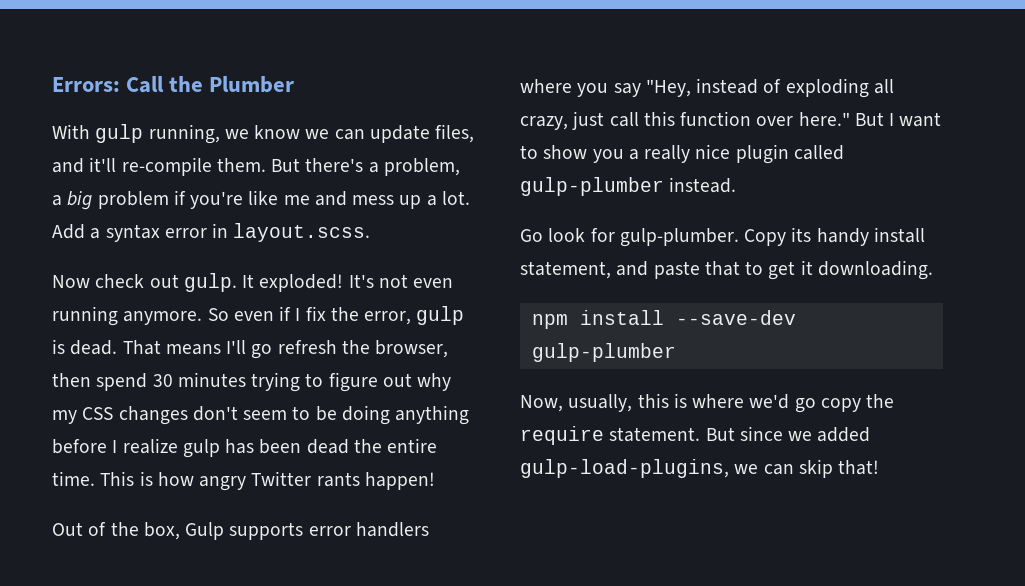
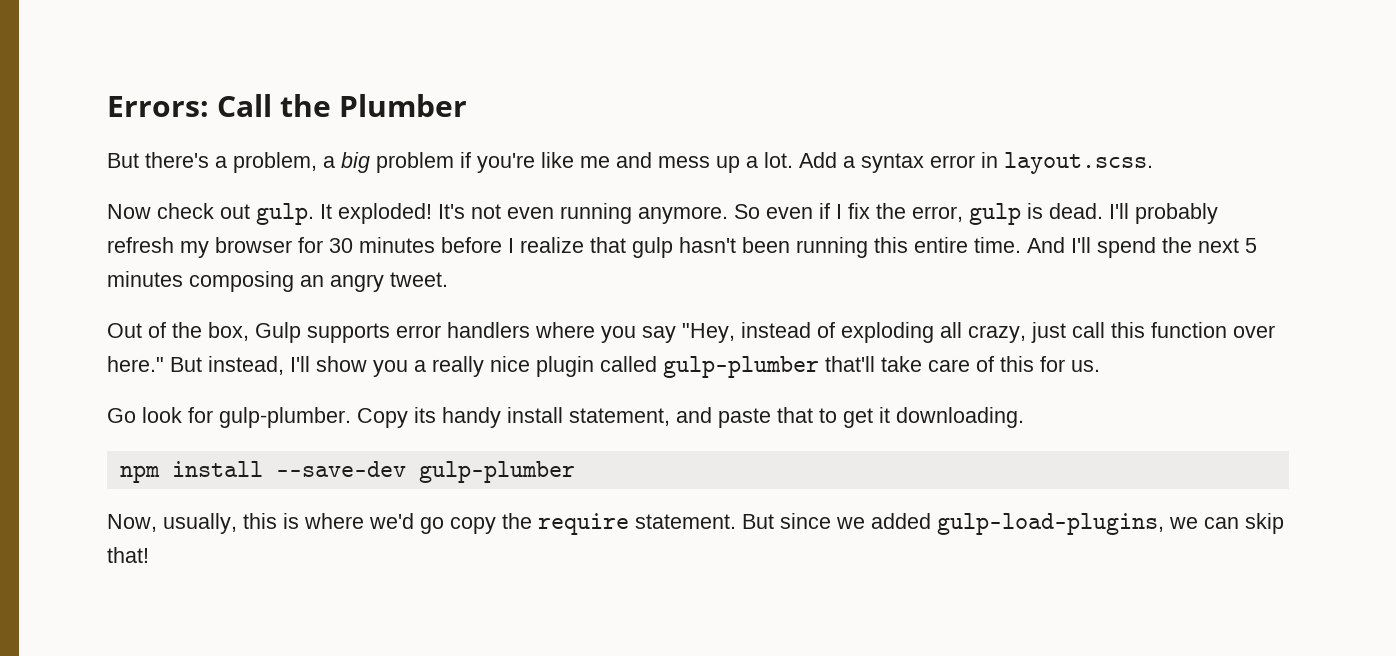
- With gulp running, we know we can update files, and it'll re-compile them.
- That means I'll go refresh the browser, then spend 30 minutes trying to figure out why my CSS changes don't seem to be doing anything before I realize gulp has been dead the entire time. This is how angry Twitter rants happen!
+ I'll probably refresh my browser for 30 minutes before I realize that gulp hasn't been running this entire time. And I'll spend the next 5 minutes composing an angry tweet.
- But I want to show you a really nice plugin called gulp-plumber instead.
+ But instead, I'll show you a really nice plugin called gulp-plumber that'll take care of this for us.

